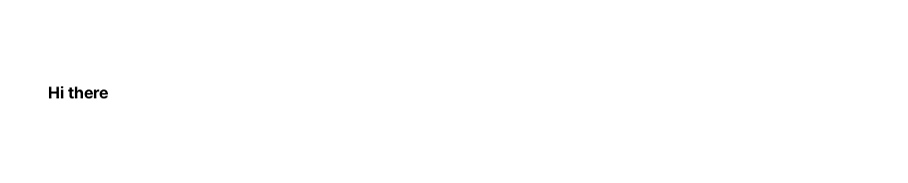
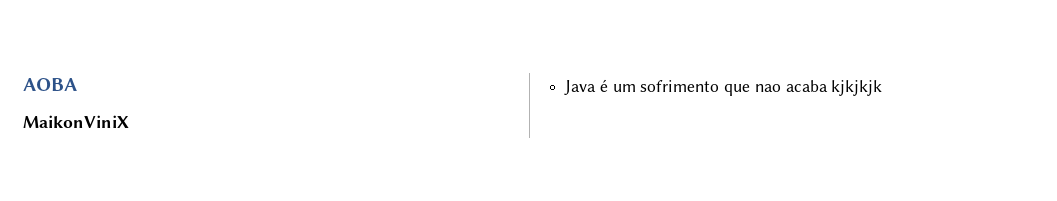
- Hi there
+ AOBA
+ MaikonViniX
+ Java é um sofrimento que nao acaba kjkjkjk

